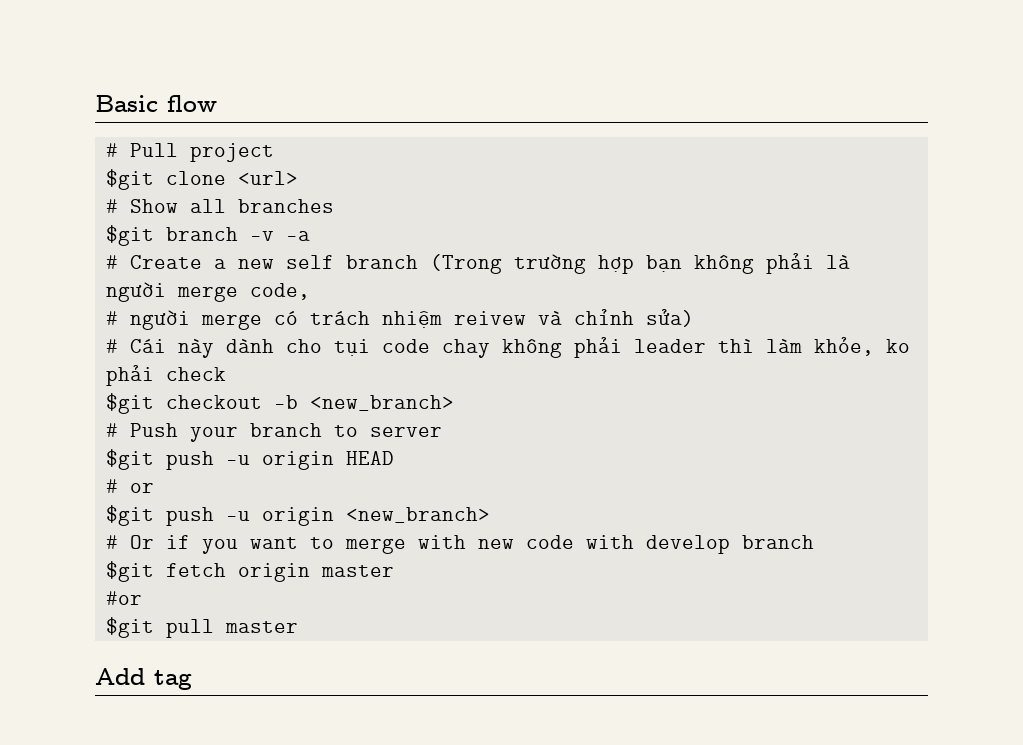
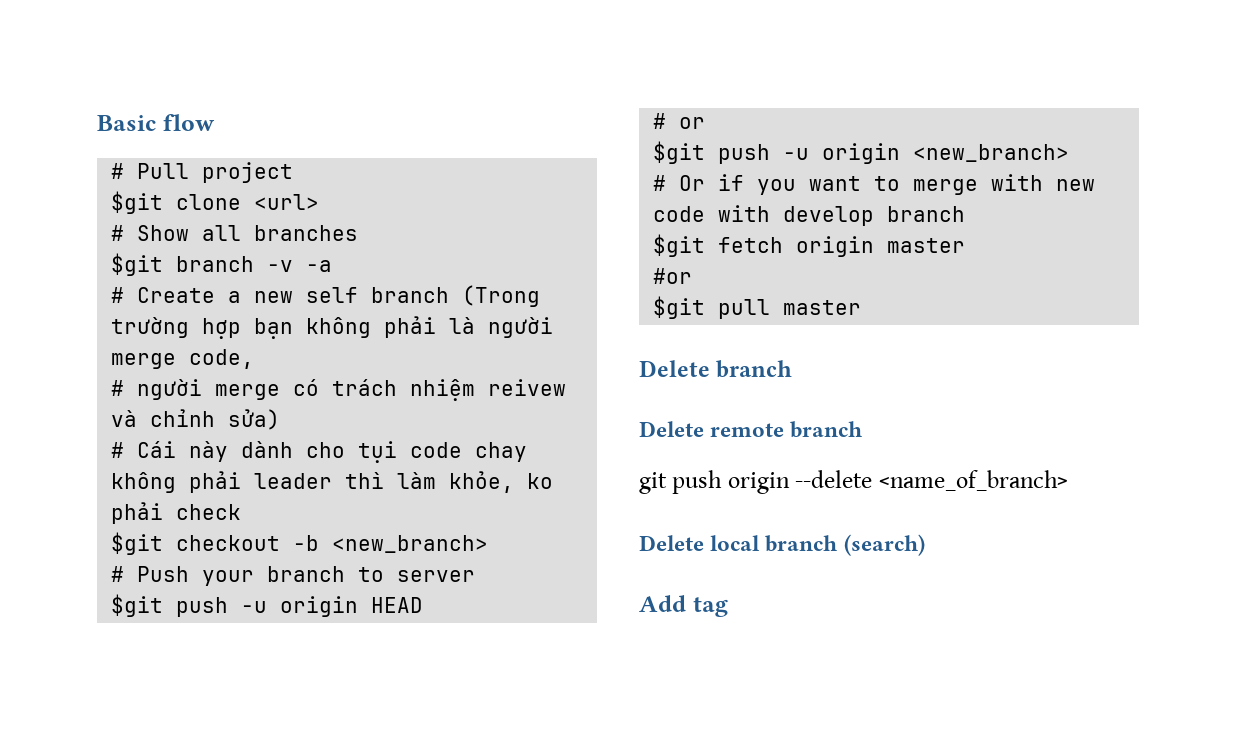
+ Delete branch
+ Delete remote branch
+ git push origin --delete <name_of_branch>
+ Delete local branch (search)

